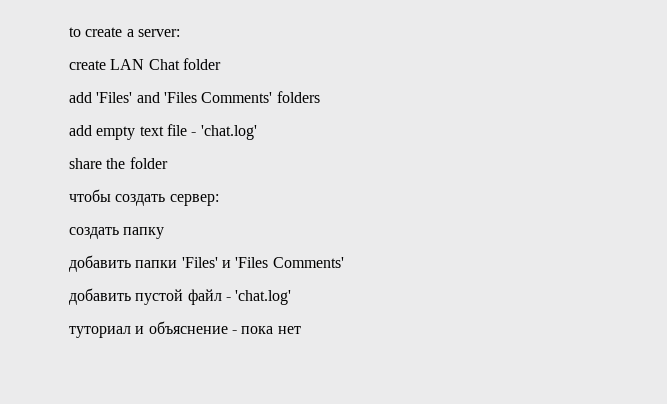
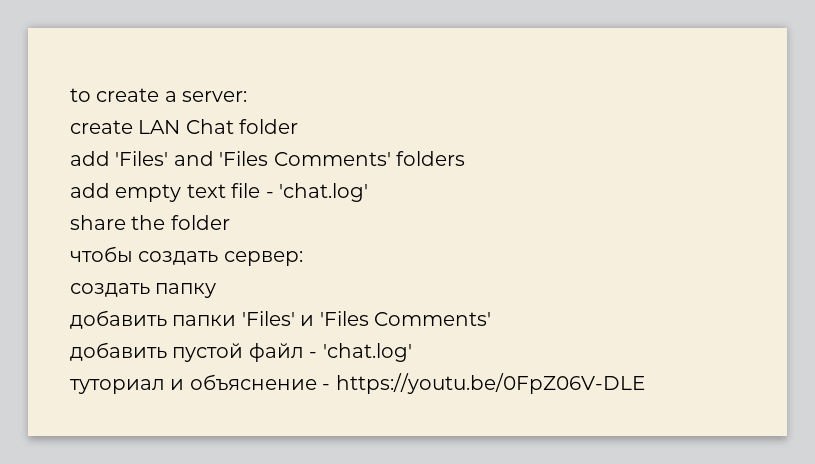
- туториал и объяснение - пока нет
+ туториал и объяснение - https://youtu.be/0FpZ06V-DLE

